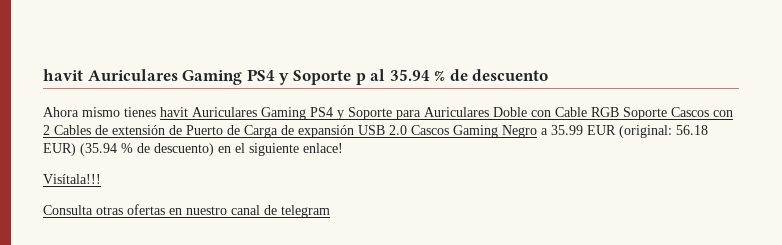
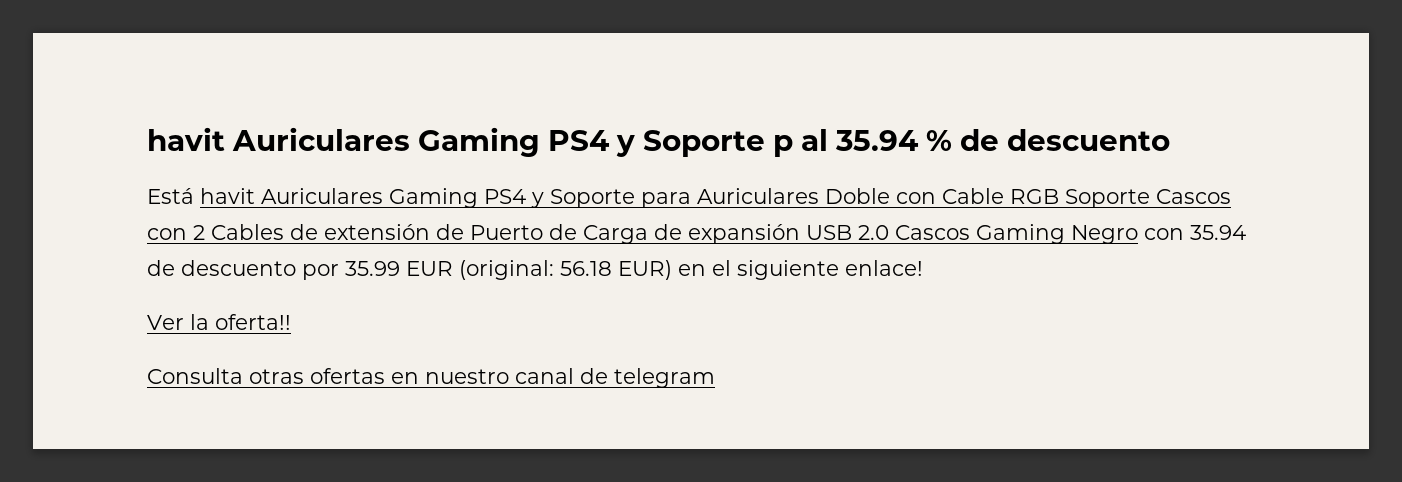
- Ahora mismo tienes havit Auriculares Gaming PS4 y Soporte para Auriculares Doble con Cable RGB Soporte Cascos con 2 Cables de extensión de Puerto de Carga de expansión USB 2.0 Cascos Gaming Negro a 35.99 EUR (original: 56.18 EUR) (35.94 % de descuento) en el siguiente enlace!
+ Está havit Auriculares Gaming PS4 y Soporte para Auriculares Doble con Cable RGB Soporte Cascos con 2 Cables de extensión de Puerto de Carga de expansión USB 2.0 Cascos Gaming Negro con 35.94 de descuento por 35.99 EUR (original: 56.18 EUR) en el siguiente enlace!
- Visítala!!!
+ Ver la oferta!!

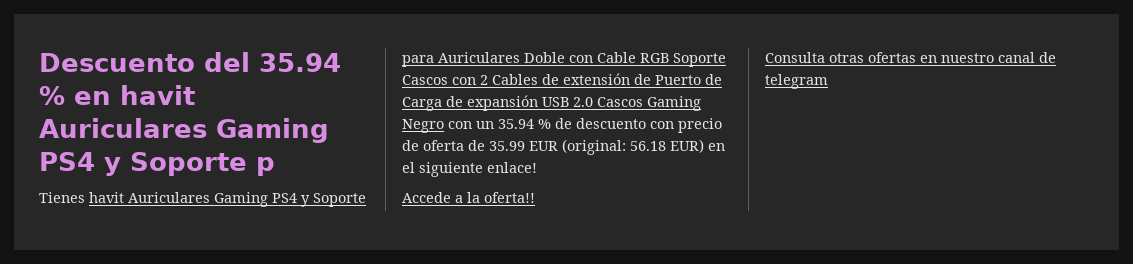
- havit Auriculares Gaming PS4 y Soporte p al 35.94 % de descuento
- Está havit Auriculares Gaming PS4 y Soporte para Auriculares Doble con Cable RGB Soporte Cascos con 2 Cables de extensión de Puerto de Carga de expansión USB 2.0 Cascos Gaming Negro con 35.94 de descuento por 35.99 EUR (original: 56.18 EUR) en el siguiente enlace!
+ Descuento del 35.94 % en havit Auriculares Gaming PS4 y Soporte p
+ Tienes havit Auriculares Gaming PS4 y Soporte para Auriculares Doble con Cable RGB Soporte Cascos con 2 Cables de extensión de Puerto de Carga de expansión USB 2.0 Cascos Gaming Negro con un 35.94 % de descuento con precio de oferta de 35.99 EUR (original: 56.18 EUR) en el siguiente enlace!
- Ver la oferta!!
+ Accede a la oferta!!

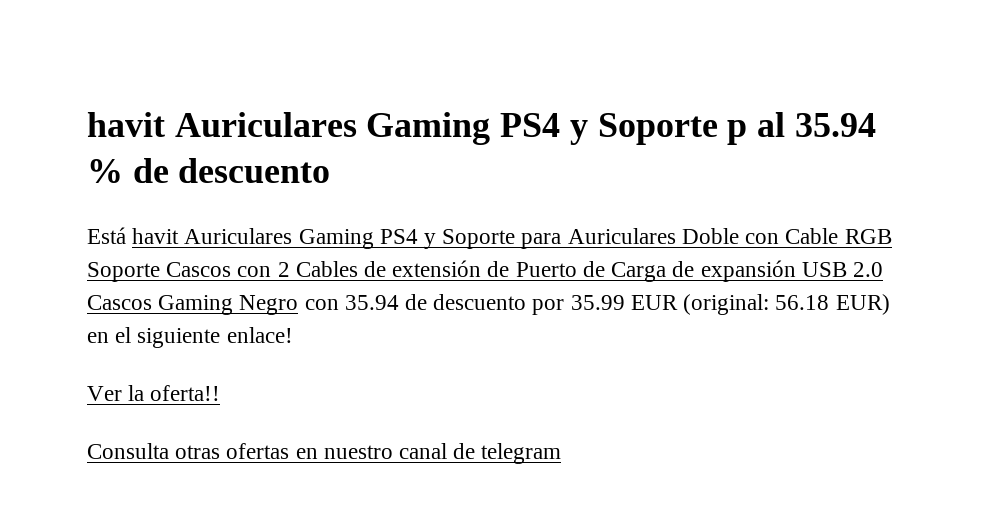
- Descuento del 35.94 % en havit Auriculares Gaming PS4 y Soporte p
- Tienes havit Auriculares Gaming PS4 y Soporte para Auriculares Doble con Cable RGB Soporte Cascos con 2 Cables de extensión de Puerto de Carga de expansión USB 2.0 Cascos Gaming Negro con un 35.94 % de descuento con precio de oferta de 35.99 EUR (original: 56.18 EUR) en el siguiente enlace!
+ havit Auriculares Gaming PS4 y Soporte p al 35.94 % de descuento
+ Está havit Auriculares Gaming PS4 y Soporte para Auriculares Doble con Cable RGB Soporte Cascos con 2 Cables de extensión de Puerto de Carga de expansión USB 2.0 Cascos Gaming Negro con 35.94 de descuento por 35.99 EUR (original: 56.18 EUR) en el siguiente enlace!
- Accede a la oferta!!
+ Ver la oferta!!

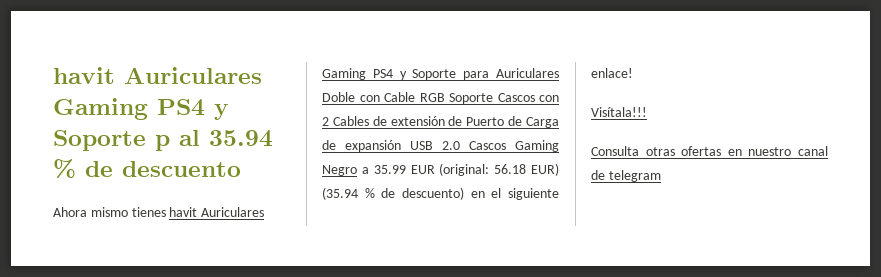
- Está havit Auriculares Gaming PS4 y Soporte para Auriculares Doble con Cable RGB Soporte Cascos con 2 Cables de extensión de Puerto de Carga de expansión USB 2.0 Cascos Gaming Negro con 35.94 de descuento por 35.99 EUR (original: 56.18 EUR) en el siguiente enlace!
+ Ahora mismo tienes havit Auriculares Gaming PS4 y Soporte para Auriculares Doble con Cable RGB Soporte Cascos con 2 Cables de extensión de Puerto de Carga de expansión USB 2.0 Cascos Gaming Negro a 35.99 EUR (original: 56.18 EUR) (35.94 % de descuento) en el siguiente enlace!
- Ver la oferta!!
+ Visítala!!!

